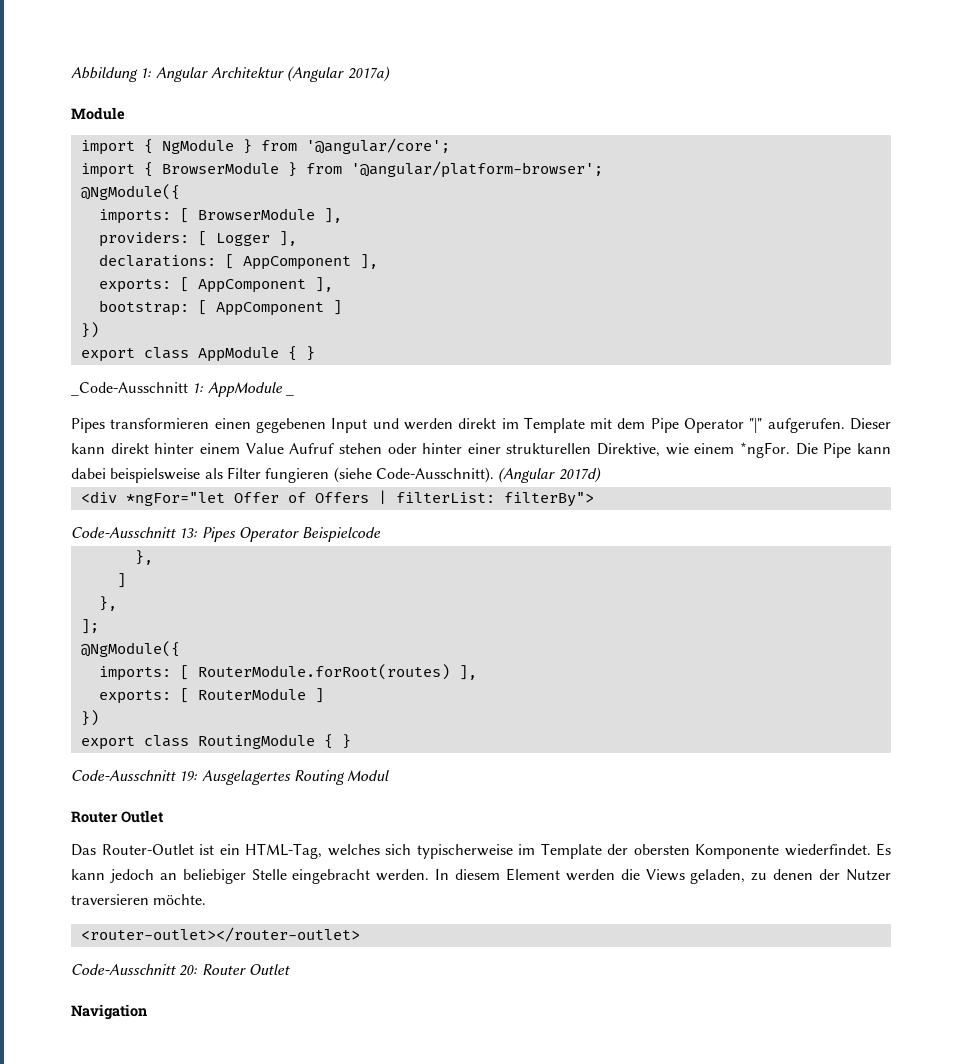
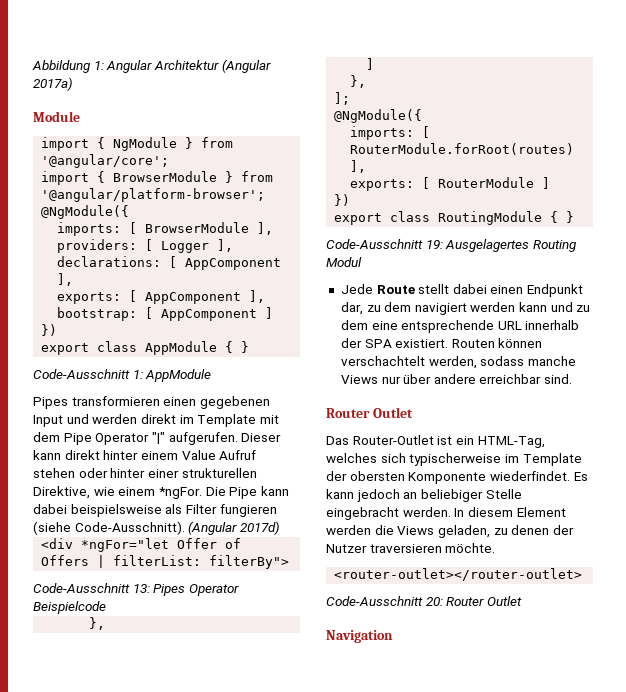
- _Code-Ausschnitt 1: AppModule _
+ Code-Ausschnitt 1: AppModule
+ Jede Route stellt dabei einen Endpunkt dar, zu dem navigiert werden kann und zu dem eine entsprechende URL innerhalb der SPA existiert. Routen können verschachtelt werden, sodass manche Views nur über andere erreichbar sind.

